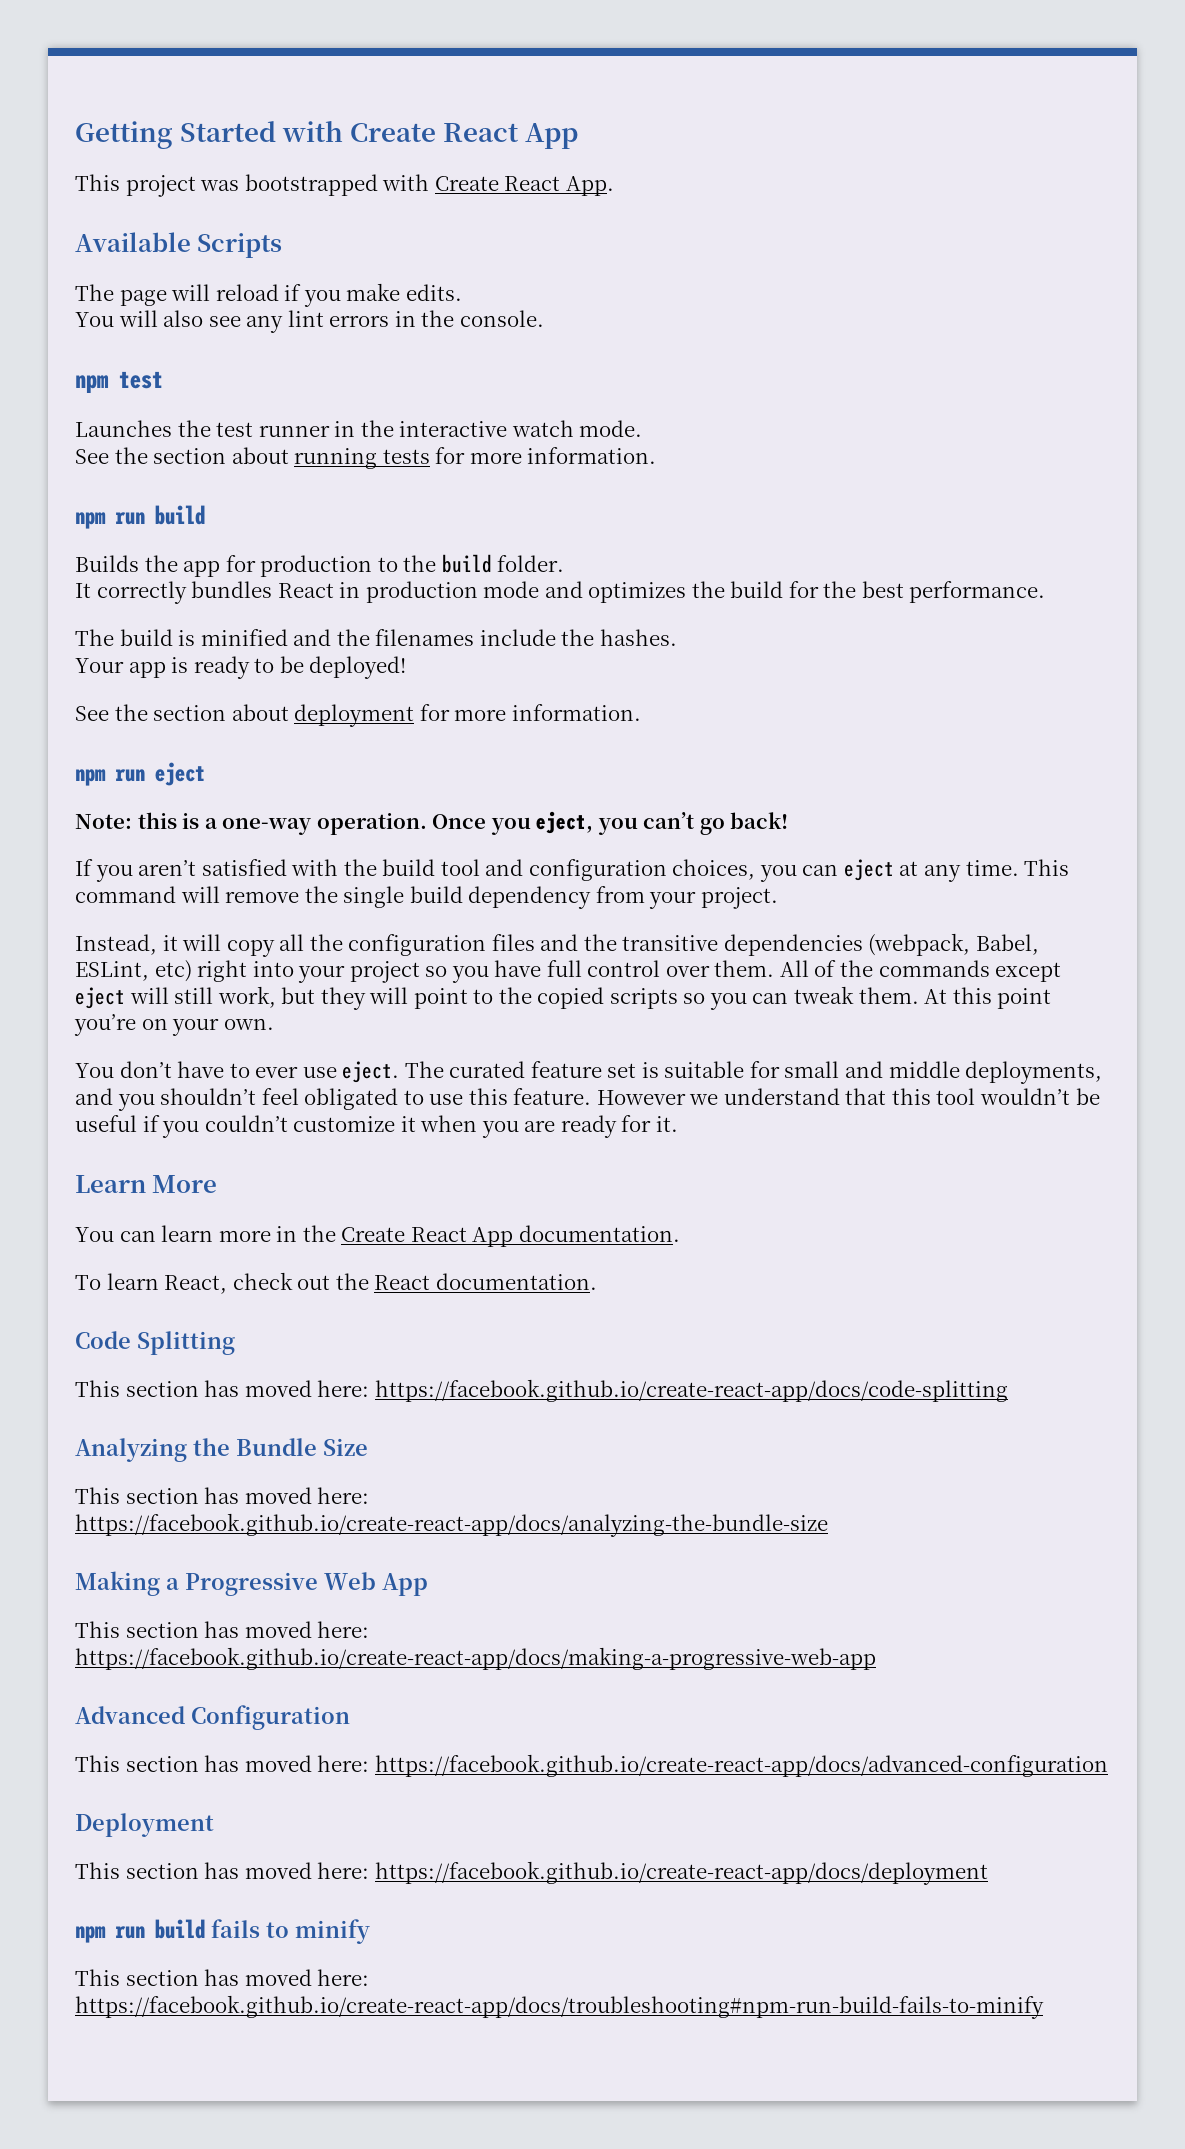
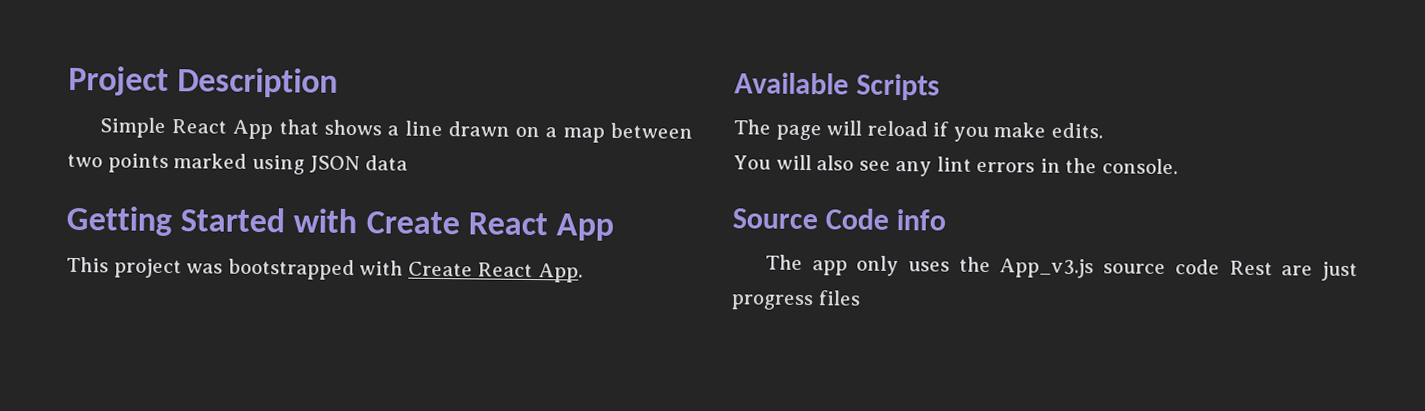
+ Project Description
+ Simple React App that shows a line drawn on a map between two points marked using JSON data
- npm test
- Launches the test runner in the interactive watch mode.
- See the section about running tests for more information.
- npm run build
- Builds the app for production to the build folder.
- It correctly bundles React in production mode and optimizes the build for the best performance.
- The build is minified and the filenames include the hashes.
- Your app is ready to be deployed!
- See the section about deployment for more information.
- npm run eject
- Note: this is a one-way operation. Once you eject, you can’t go back!
- If you aren’t satisfied with the build tool and configuration choices, you can eject at any time. This command will remove the single build dependency from your project.
- Instead, it will copy all the configuration files and the transitive dependencies (webpack, Babel, ESLint, etc) right into your project so you have full control over them. All of the commands except eject will still work, but they will point to the copied scripts so you can tweak them. At this point you’re on your own.
- You don’t have to ever use eject. The curated feature set is suitable for small and middle deployments, and you shouldn’t feel obligated to use this feature. However we understand that this tool wouldn’t be useful if you couldn’t customize it when you are ready for it.
- Learn More
- You can learn more in the Create React App documentation.
- To learn React, check out the React documentation.
- Code Splitting
- This section has moved here: https://facebook.github.io/create-react-app/docs/code-splitting
- Analyzing the Bundle Size
- This section has moved here: https://facebook.github.io/create-react-app/docs/analyzing-the-bundle-size
- Making a Progressive Web App
- This section has moved here: https://facebook.github.io/create-react-app/docs/making-a-progressive-web-app
- Advanced Configuration
- This section has moved here: https://facebook.github.io/create-react-app/docs/advanced-configuration
- Deployment
- This section has moved here: https://facebook.github.io/create-react-app/docs/deployment
- npm run build fails to minify
- This section has moved here: https://facebook.github.io/create-react-app/docs/troubleshooting#npm-run-build-fails-to-minify
+ Source Code info
+ The app only uses the App_v3.js source code Rest are just progress files

